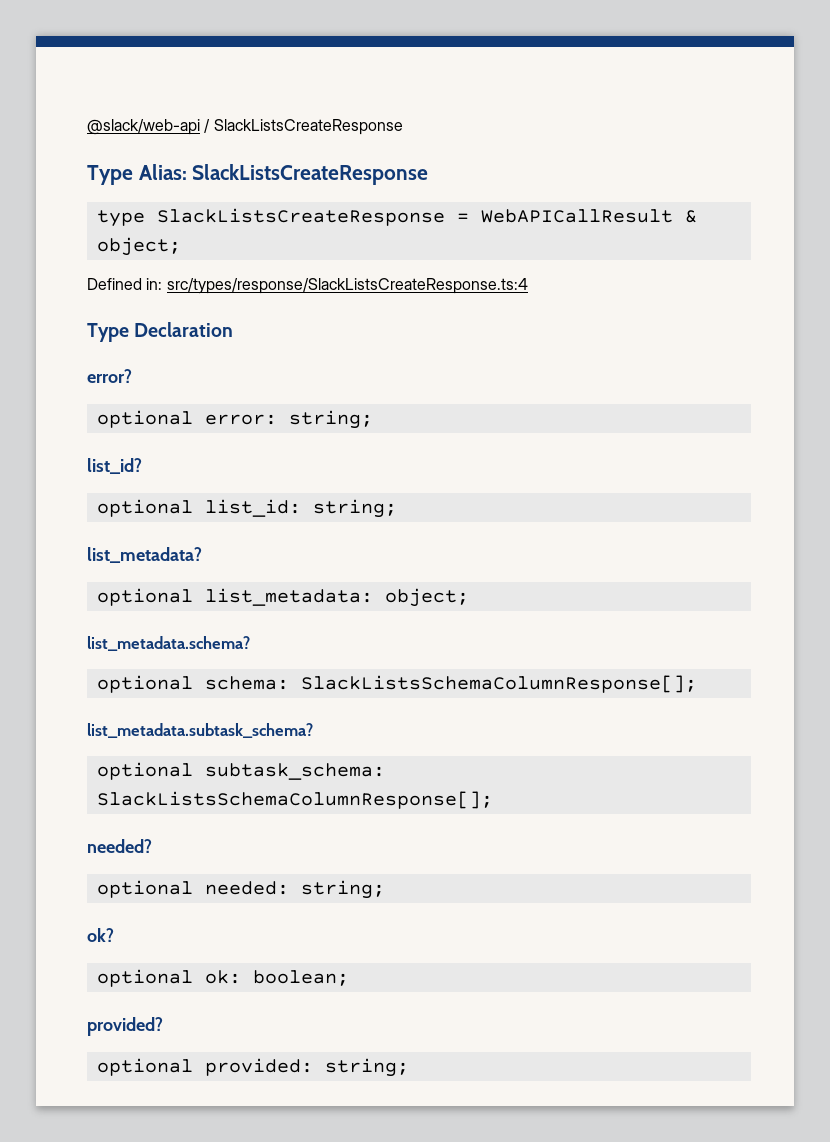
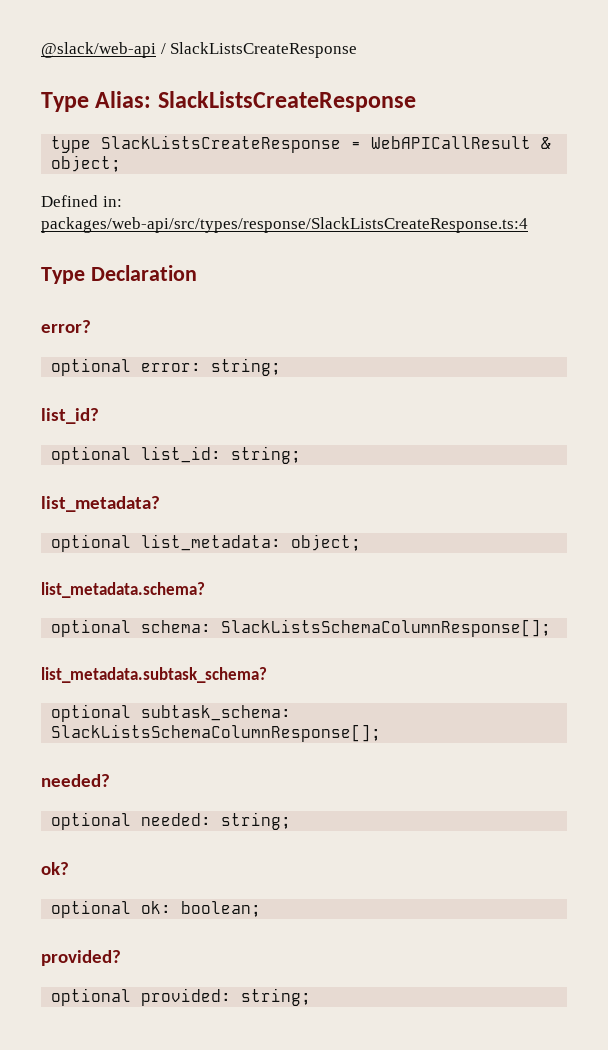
- Defined in: src/types/response/SlackListsCreateResponse.ts:4
+ Defined in: packages/web-api/src/types/response/SlackListsCreateResponse.ts:4

